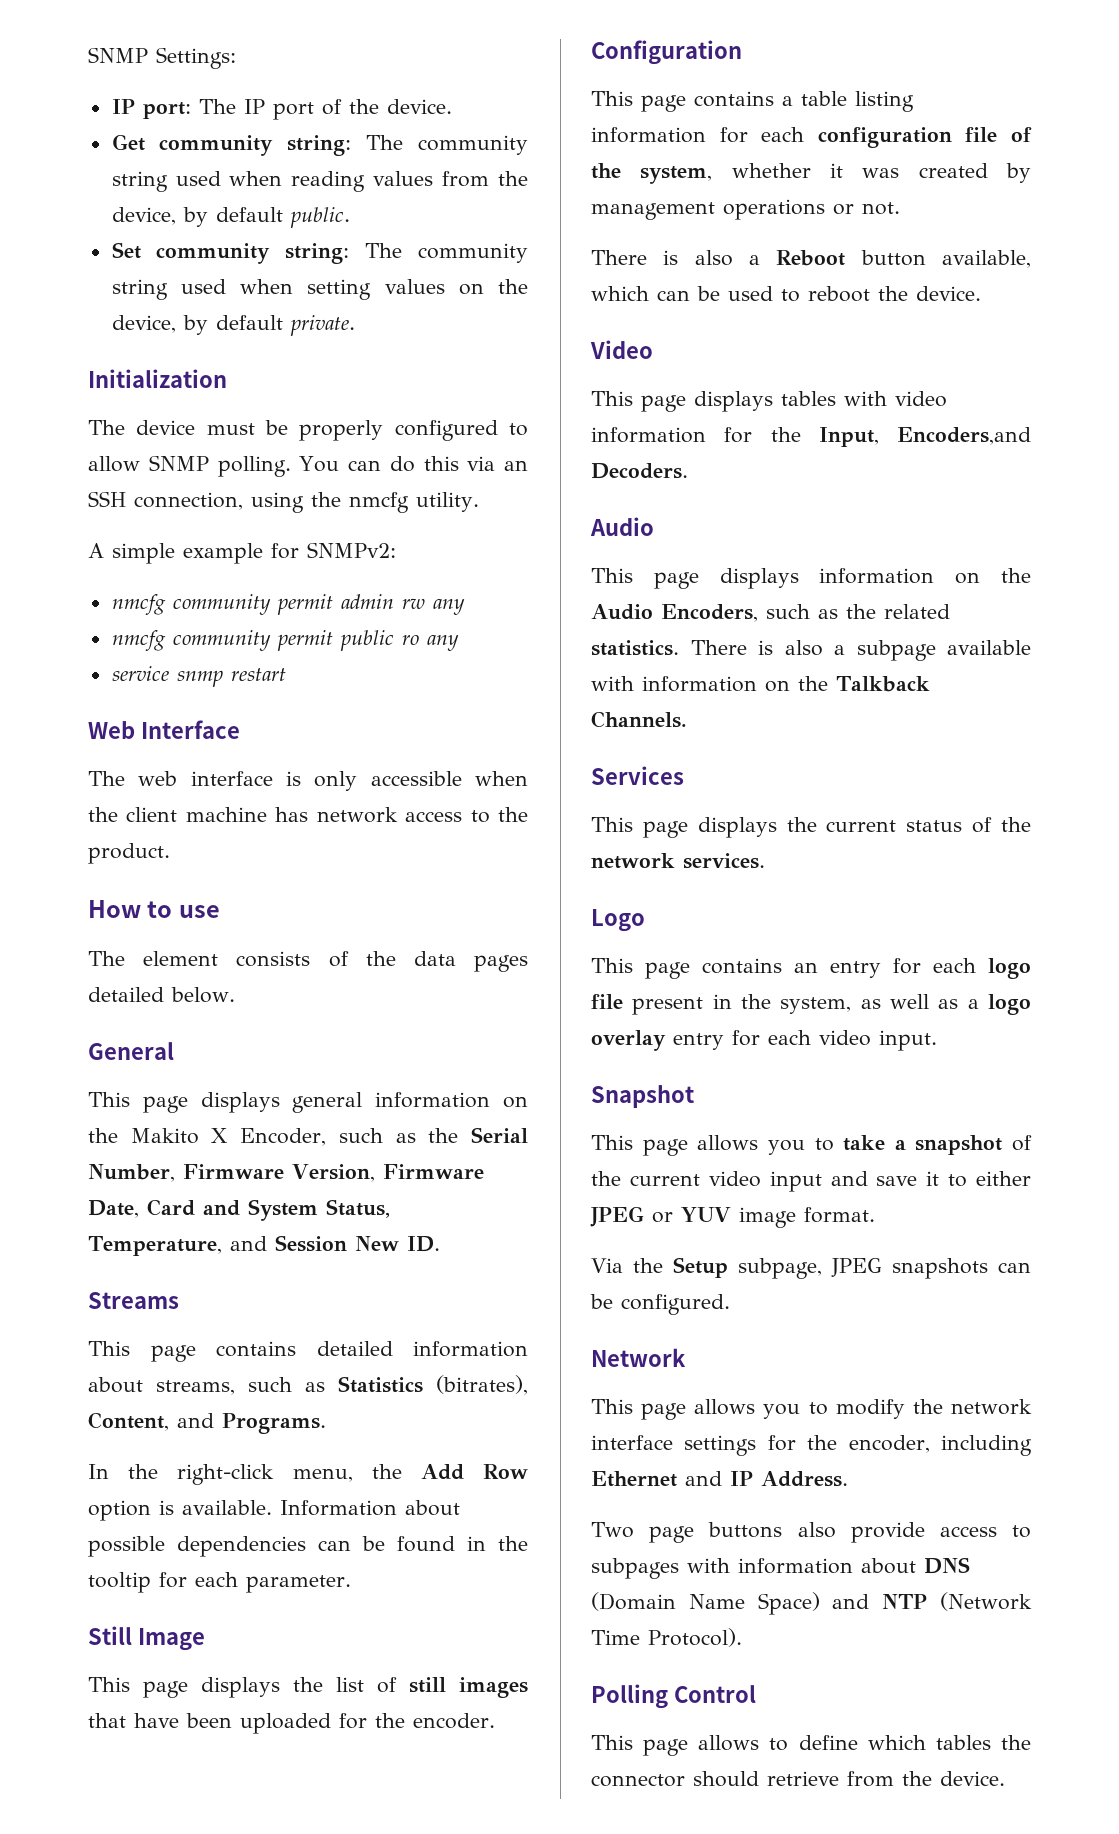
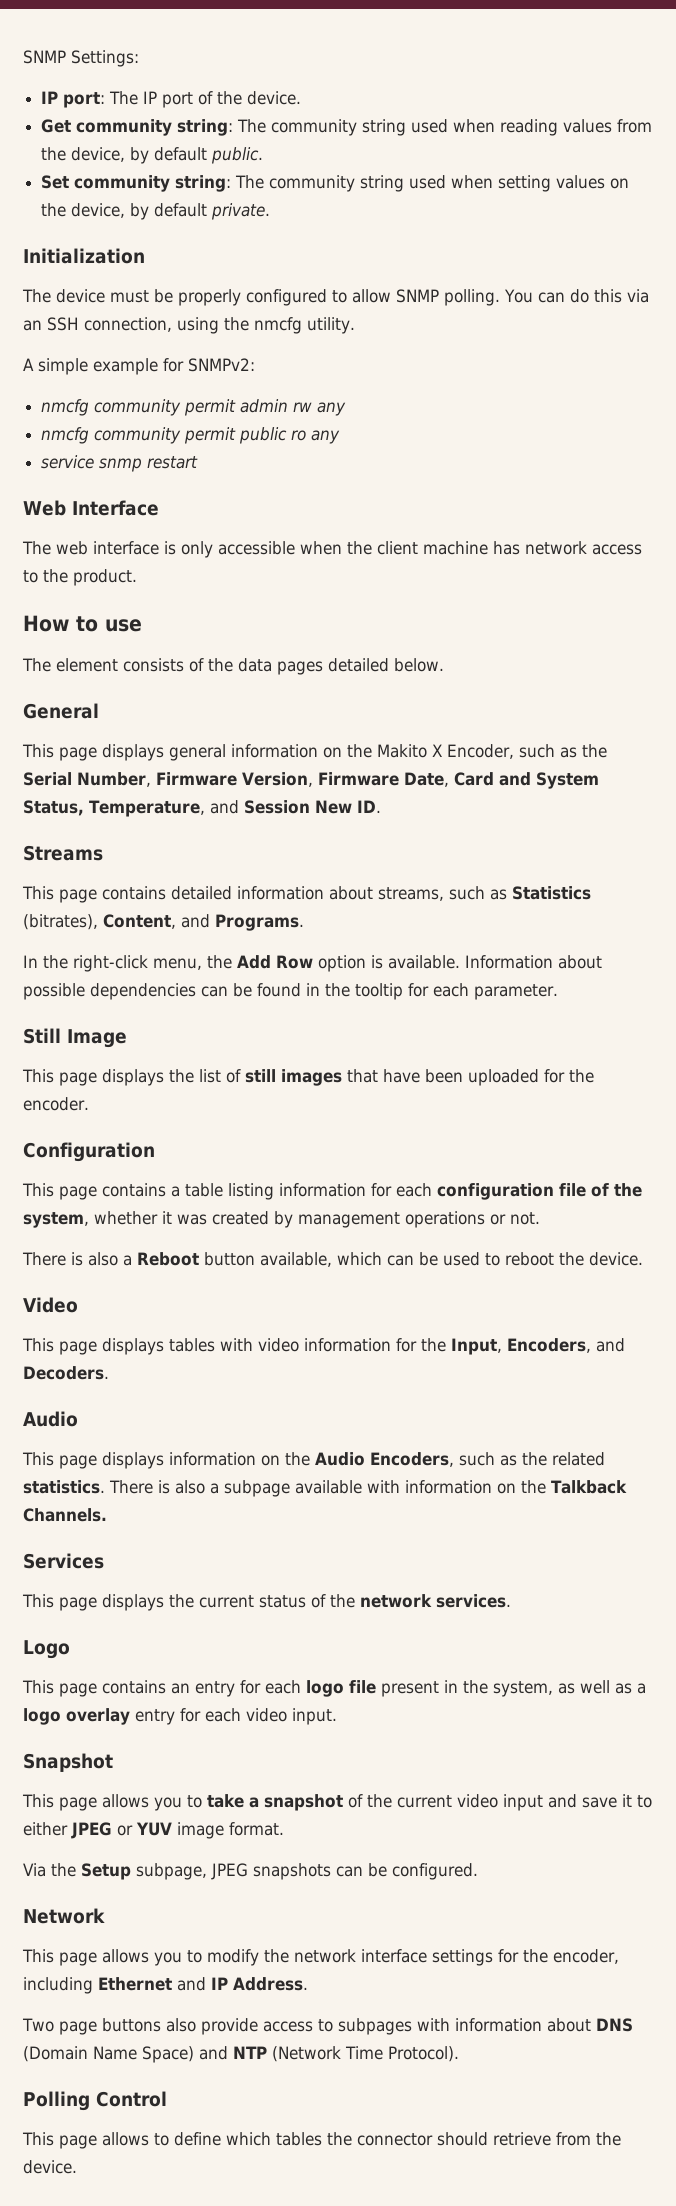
- This page displays tables with video information for the Input, Encoders,and Decoders.
+ This page displays tables with video information for the Input, Encoders, and Decoders.

